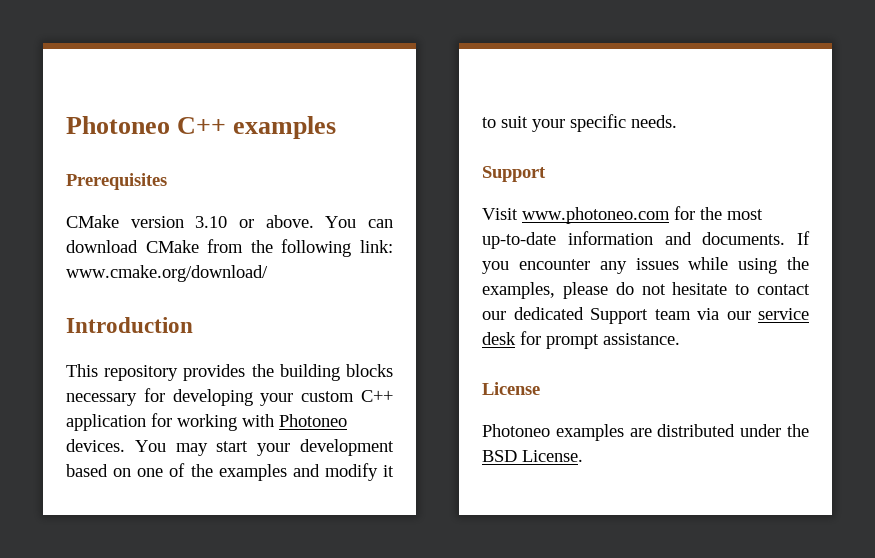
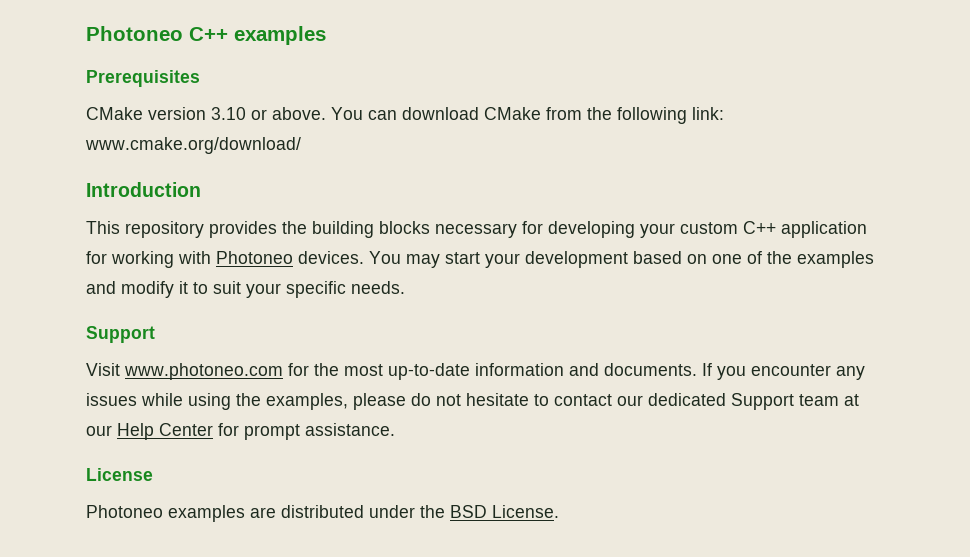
- If you encounter any issues while using the examples, please do not hesitate to contact our dedicated Support team via our service desk for prompt assistance.
+ If you encounter any issues while using the examples, please do not hesitate to contact our dedicated Support team at our Help Center for prompt assistance.

